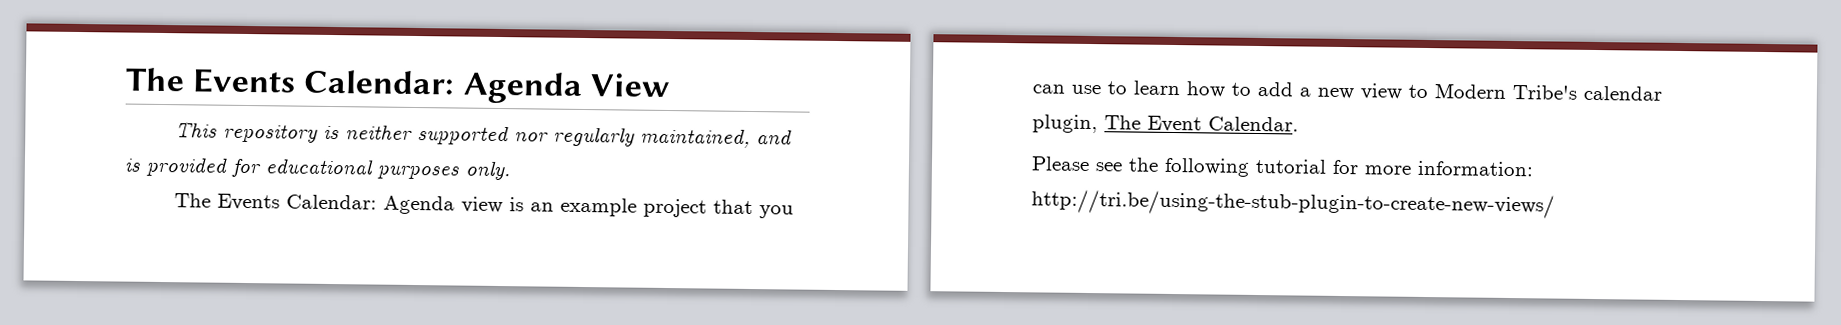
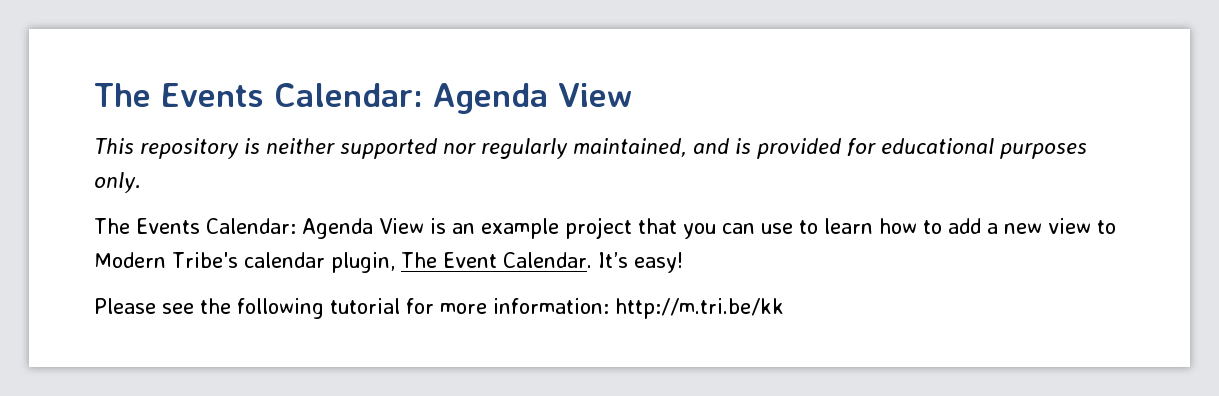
- The Events Calendar: Agenda view is an example project that you can use to learn how to add a new view to Modern Tribe's calendar plugin, The Event Calendar.
+ The Events Calendar: Agenda View is an example project that you can use to learn how to add a new view to Modern Tribe's calendar plugin, The Event Calendar. It’s easy!
- Please see the following tutorial for more information: http://tri.be/using-the-stub-plugin-to-create-new-views/
+ Please see the following tutorial for more information: http://m.tri.be/kk

